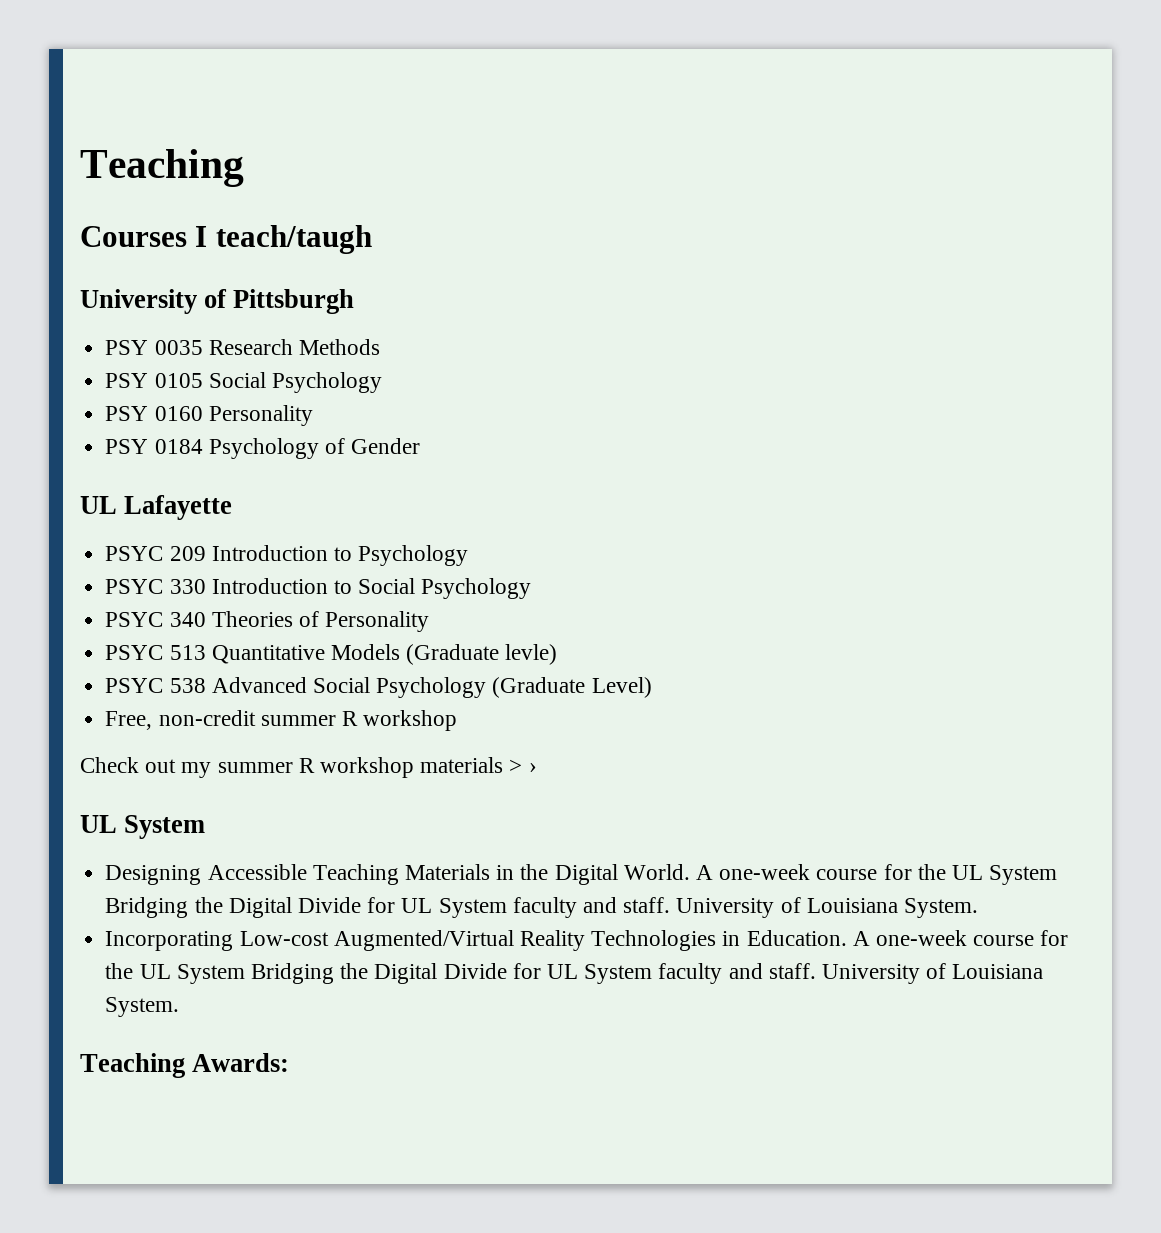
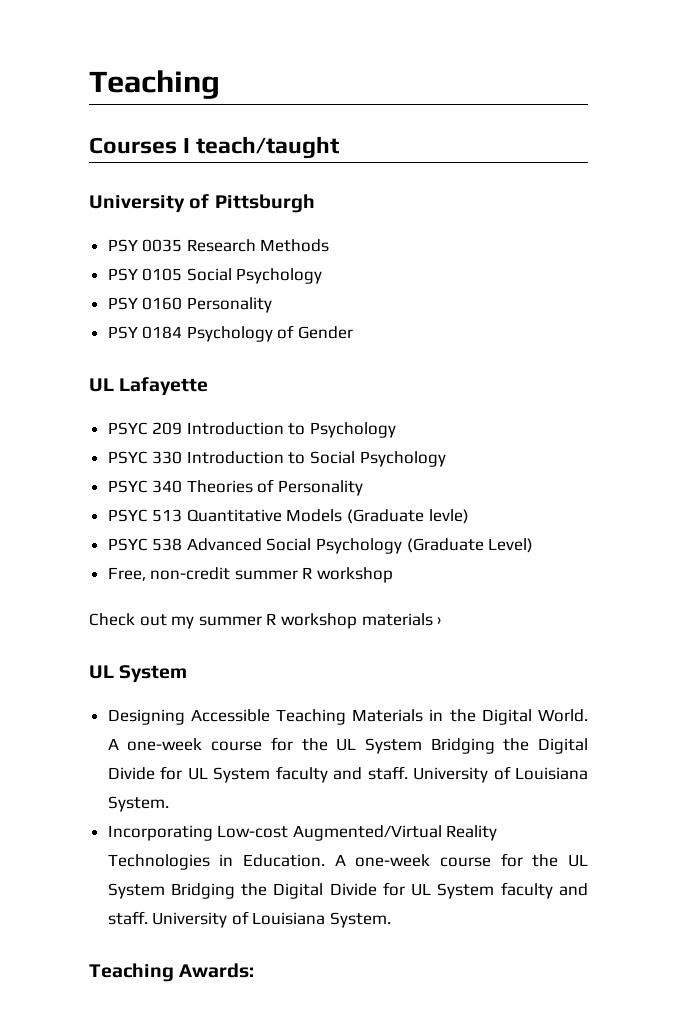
- Courses I teach/taugh
+ Courses I teach/taught
- Check out my summer R workshop materials > ›
+ Check out my summer R workshop materials ›

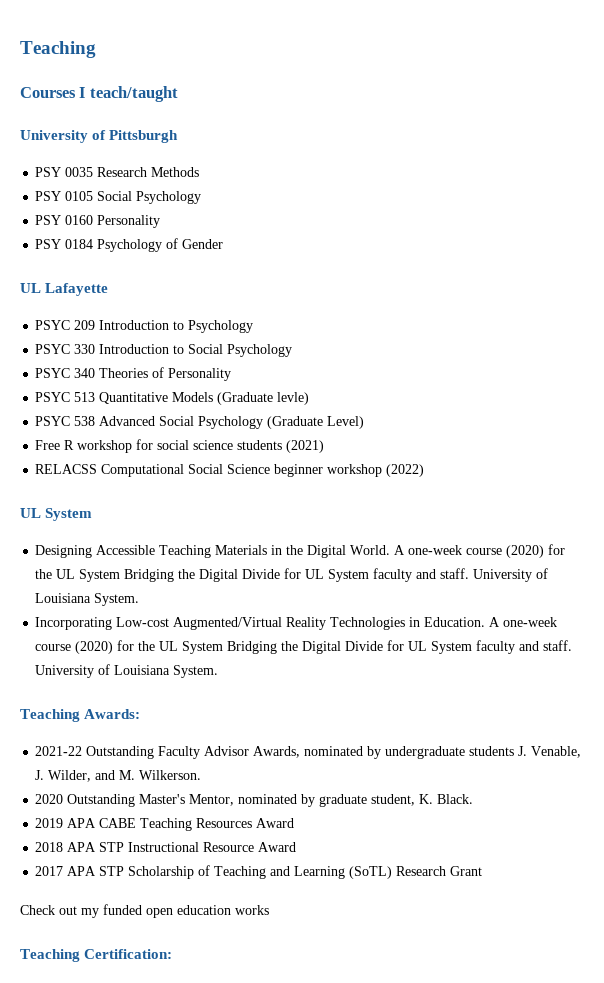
- Free, non-credit summer R workshop
- Check out my summer R workshop materials ›
+ Free R workshop for social science students (2021)
+ RELACSS Computational Social Science beginner workshop (2022)
- Designing Accessible Teaching Materials in the Digital World. A one-week course for the UL System Bridging the Digital Divide for UL System faculty and staff.
+ Designing Accessible Teaching Materials in the Digital World. A one-week course (2020) for the UL System Bridging the Digital Divide for UL System faculty and staff.
- Incorporating Low-cost Augmented/Virtual Reality Technologies in Education. A one-week course for the UL System Bridging the Digital Divide for UL System faculty and staff.
+ Incorporating Low-cost Augmented/Virtual Reality Technologies in Education. A one-week course (2020) for the UL System Bridging the Digital Divide for UL System faculty and staff.
+ 2021-22 Outstanding Faculty Advisor Awards, nominated by undergraduate students J. Venable, J. Wilder, and M. Wilkerson.
+ 2020 Outstanding Master's Mentor, nominated by graduate student, K. Black.
+ 2019 APA CABE Teaching Resources Award
+ 2018 APA STP Instructional Resource Award
+ 2017 APA STP Scholarship of Teaching and Learning (SoTL) Research Grant
+ Check out my funded open education works
+ Teaching Certification:

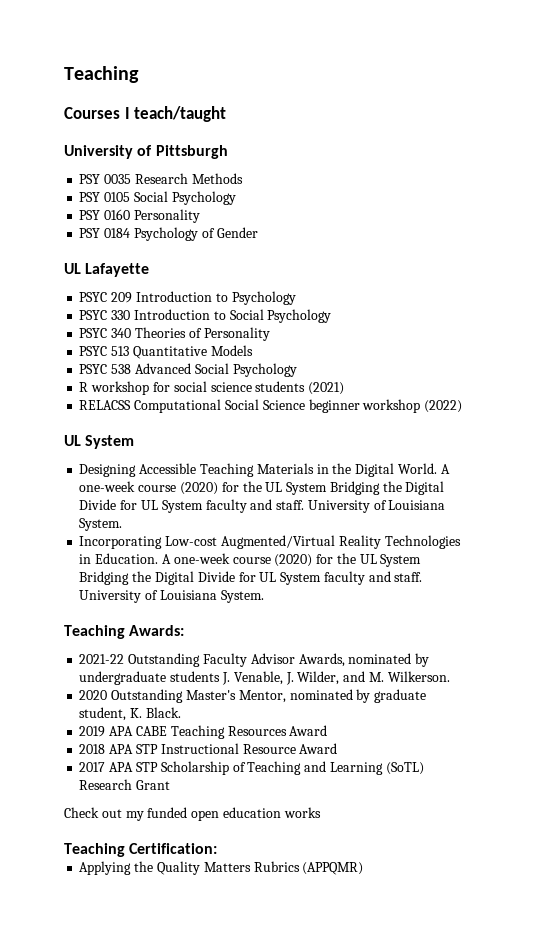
- PSYC 513 Quantitative Models (Graduate levle)
+ PSYC 513 Quantitative Models
- PSYC 538 Advanced Social Psychology (Graduate Level)
- Free R workshop for social science students (2021)
+ PSYC 538 Advanced Social Psychology
+ R workshop for social science students (2021)
+ Applying the Quality Matters Rubrics (APPQMR)

